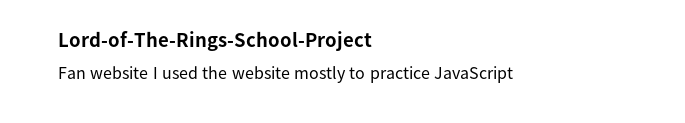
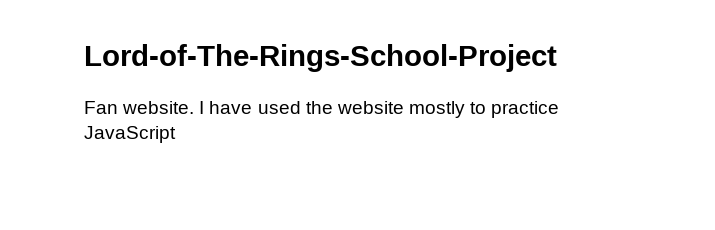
- Fan website I used the website mostly to practice JavaScript
+ Fan website. I have used the website mostly to practice JavaScript

